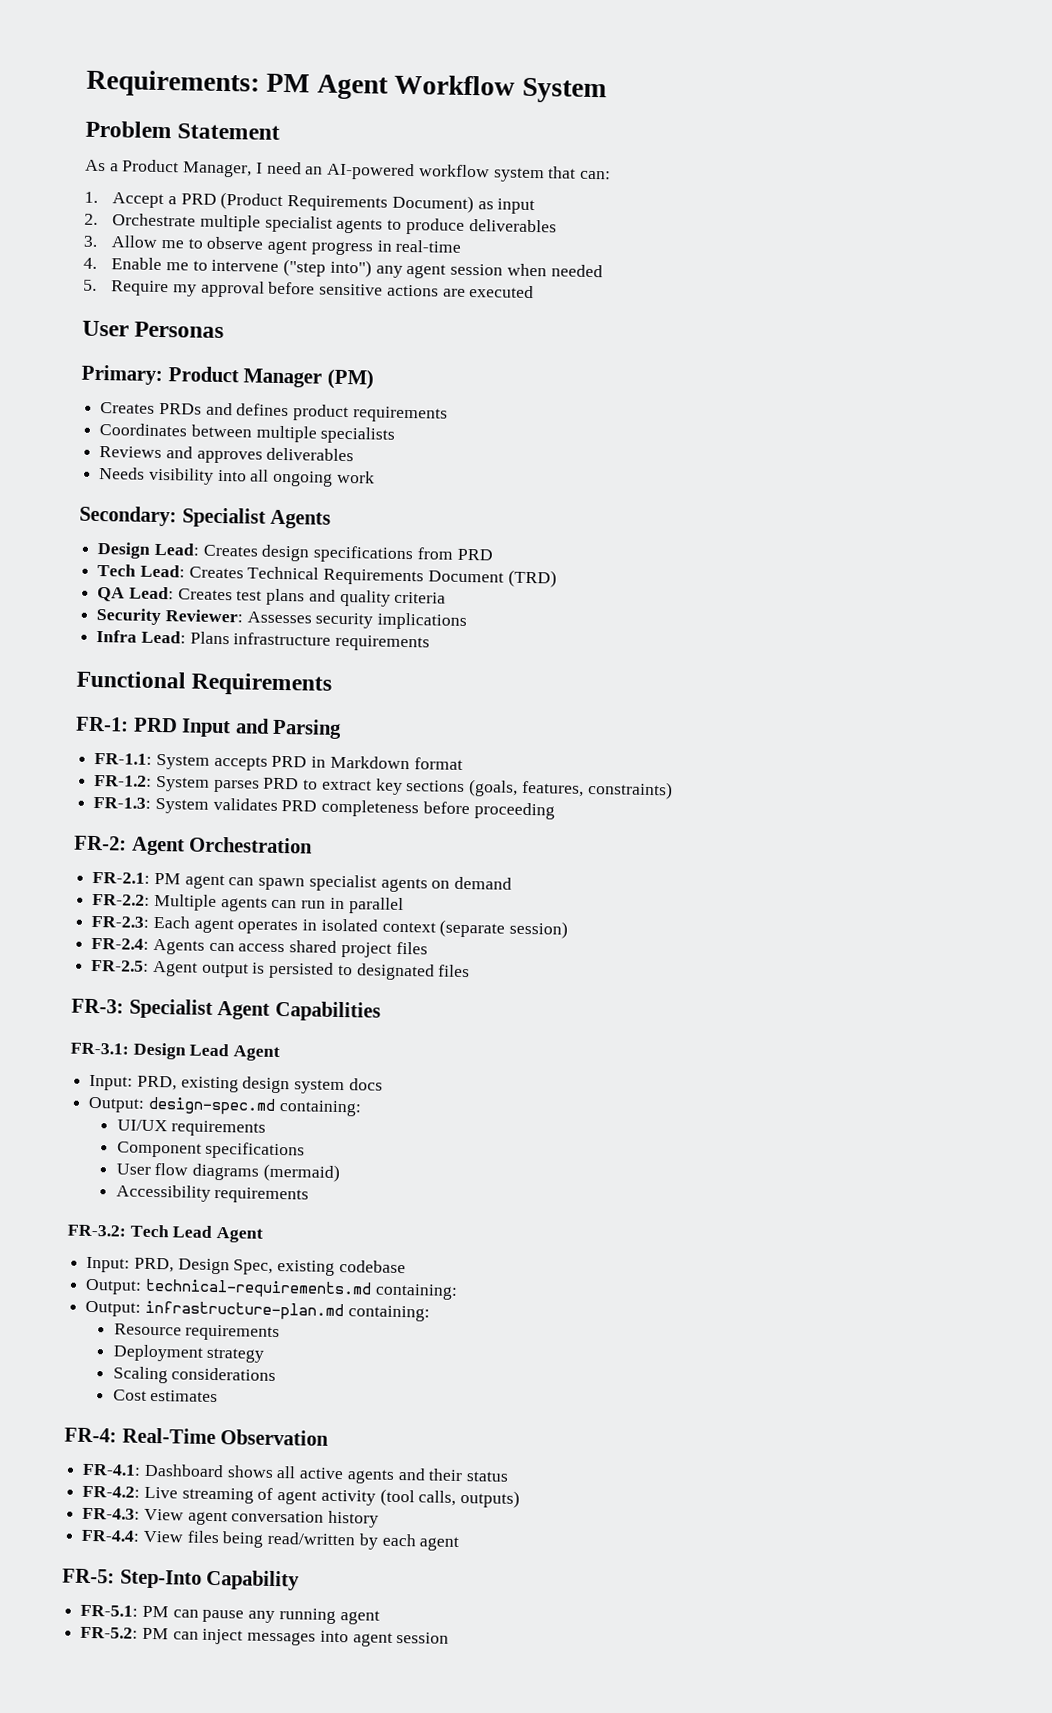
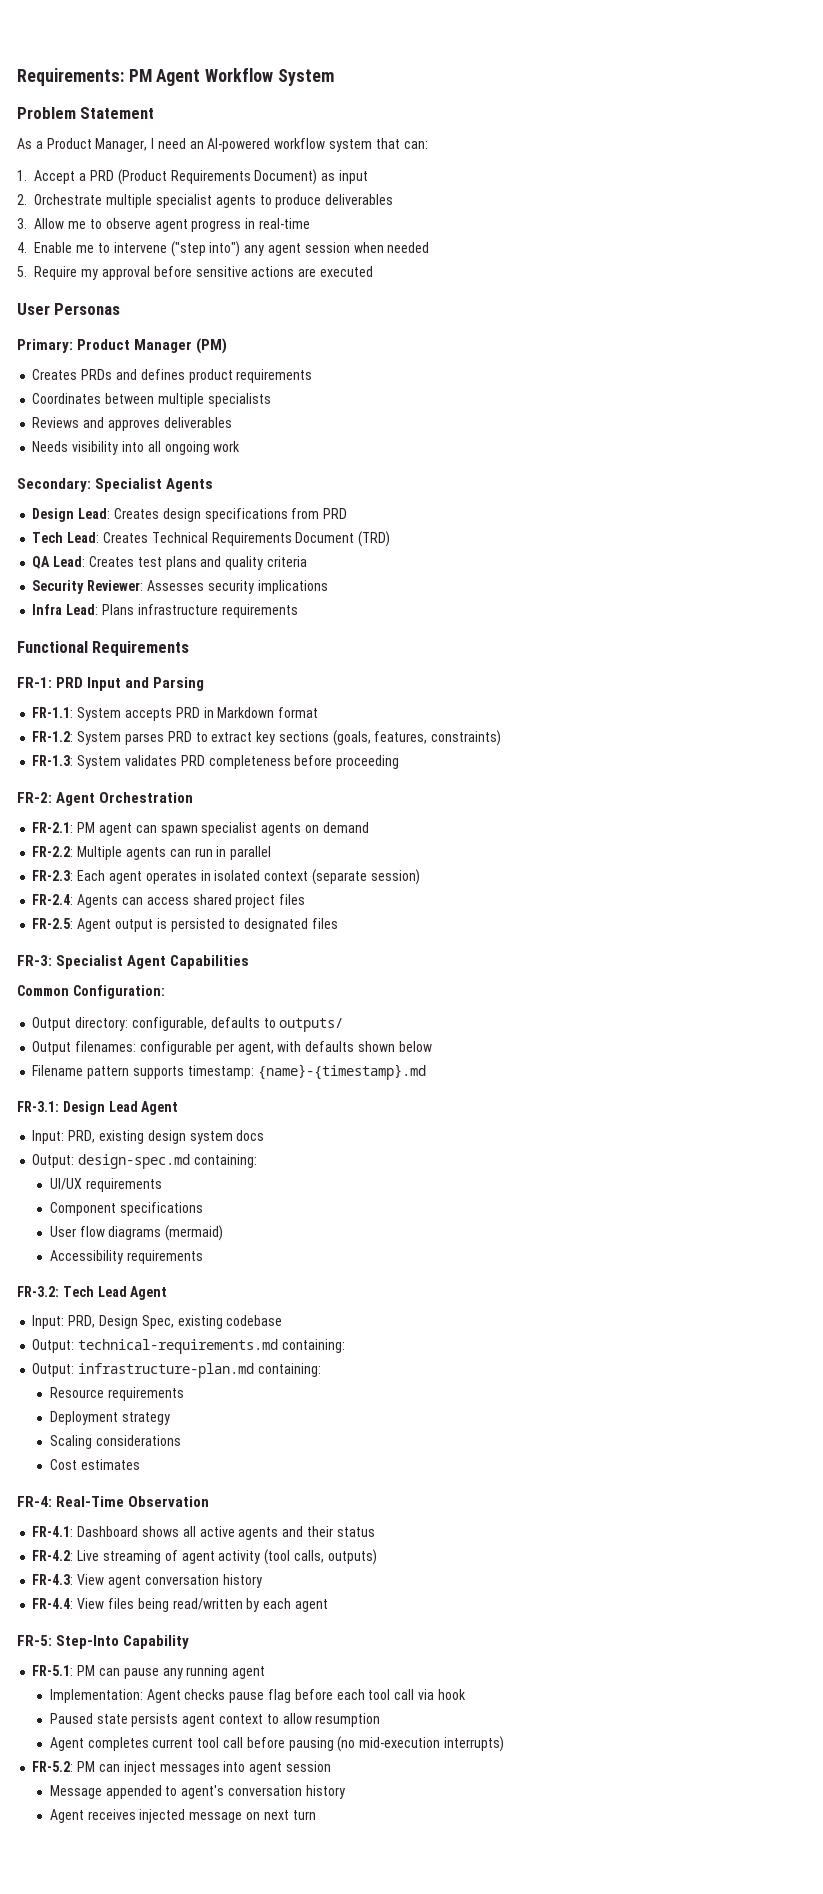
+ Common Configuration:
+ Output directory: configurable, defaults to outputs/
+ Output filenames: configurable per agent, with defaults shown below
+ Filename pattern supports timestamp: {name}-{timestamp}.md
+ Implementation: Agent checks pause flag before each tool call via hook
+ Paused state persists agent context to allow resumption
+ Agent completes current tool call before pausing (no mid-execution interrupts)
+ Message appended to agent's conversation history
+ Agent receives injected message on next turn

